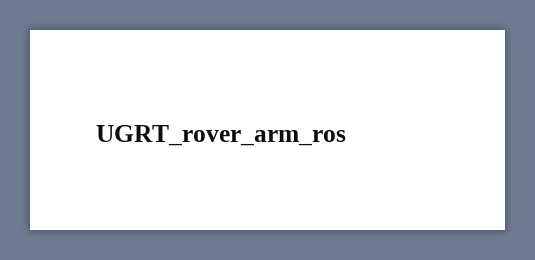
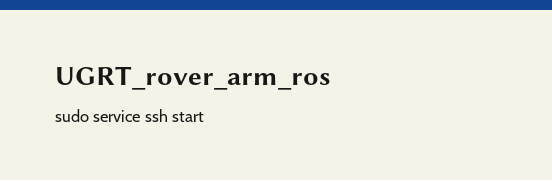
+ sudo service ssh start

